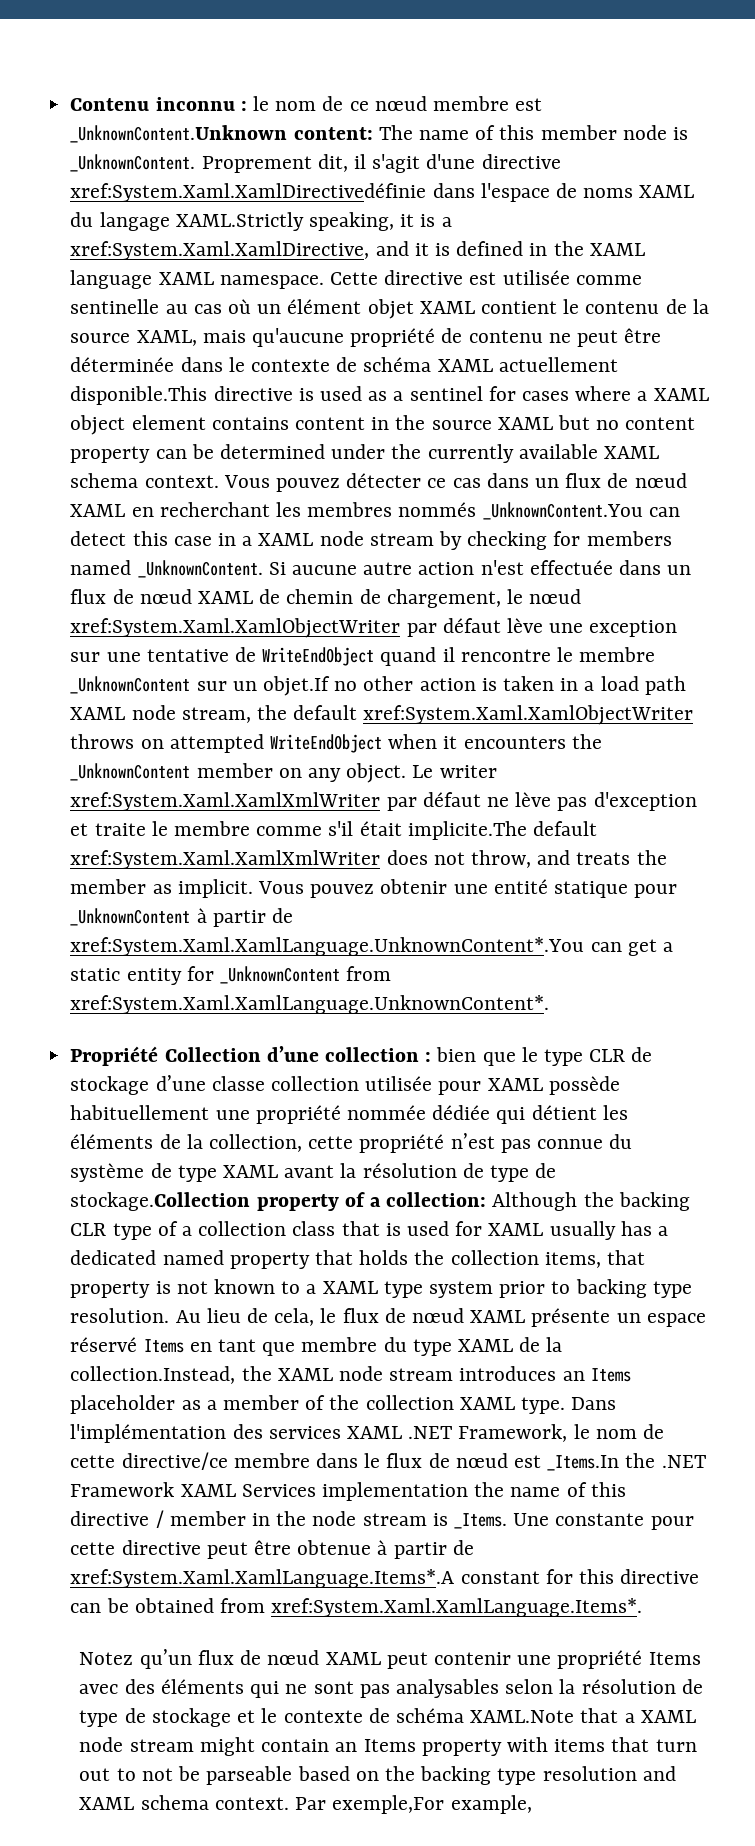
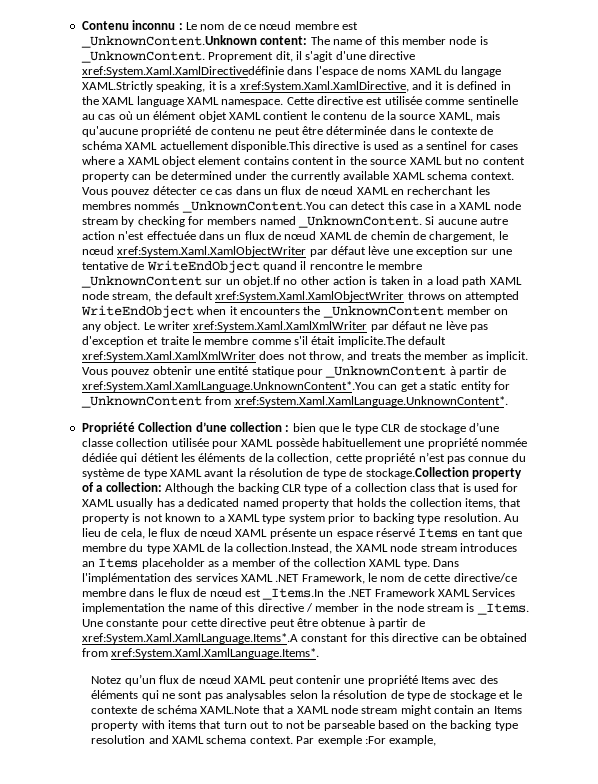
- Contenu inconnu : le nom de ce nœud membre est _UnknownContent.Unknown content: The name of this member node is _UnknownContent.
+ Contenu inconnu : Le nom de ce nœud membre est _UnknownContent.Unknown content: The name of this member node is _UnknownContent.
- Par exemple,For example,
+ Par exemple :For example,

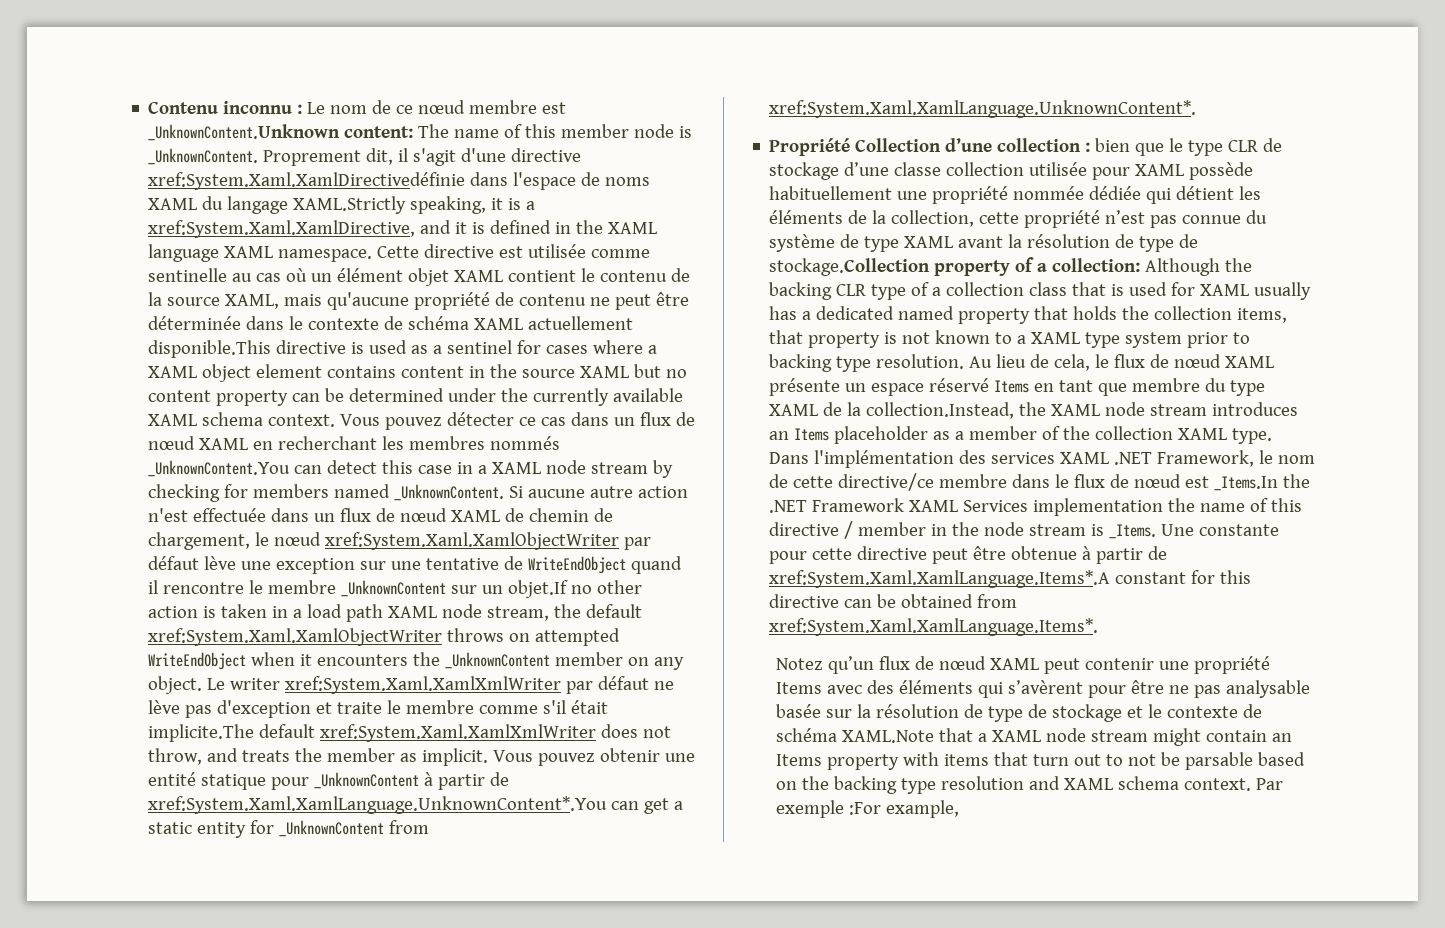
- Notez qu’un flux de nœud XAML peut contenir une propriété Items avec des éléments qui ne sont pas analysables selon la résolution de type de stockage et le contexte de schéma XAML.Note that a XAML node stream might contain an Items property with items that turn out to not be parseable based on the backing type resolution and XAML schema context.
+ Notez qu’un flux de nœud XAML peut contenir une propriété Items avec des éléments qui s’avèrent pour être ne pas analysable basée sur la résolution de type de stockage et le contexte de schéma XAML.Note that a XAML node stream might contain an Items property with items that turn out to not be parsable based on the backing type resolution and XAML schema context.

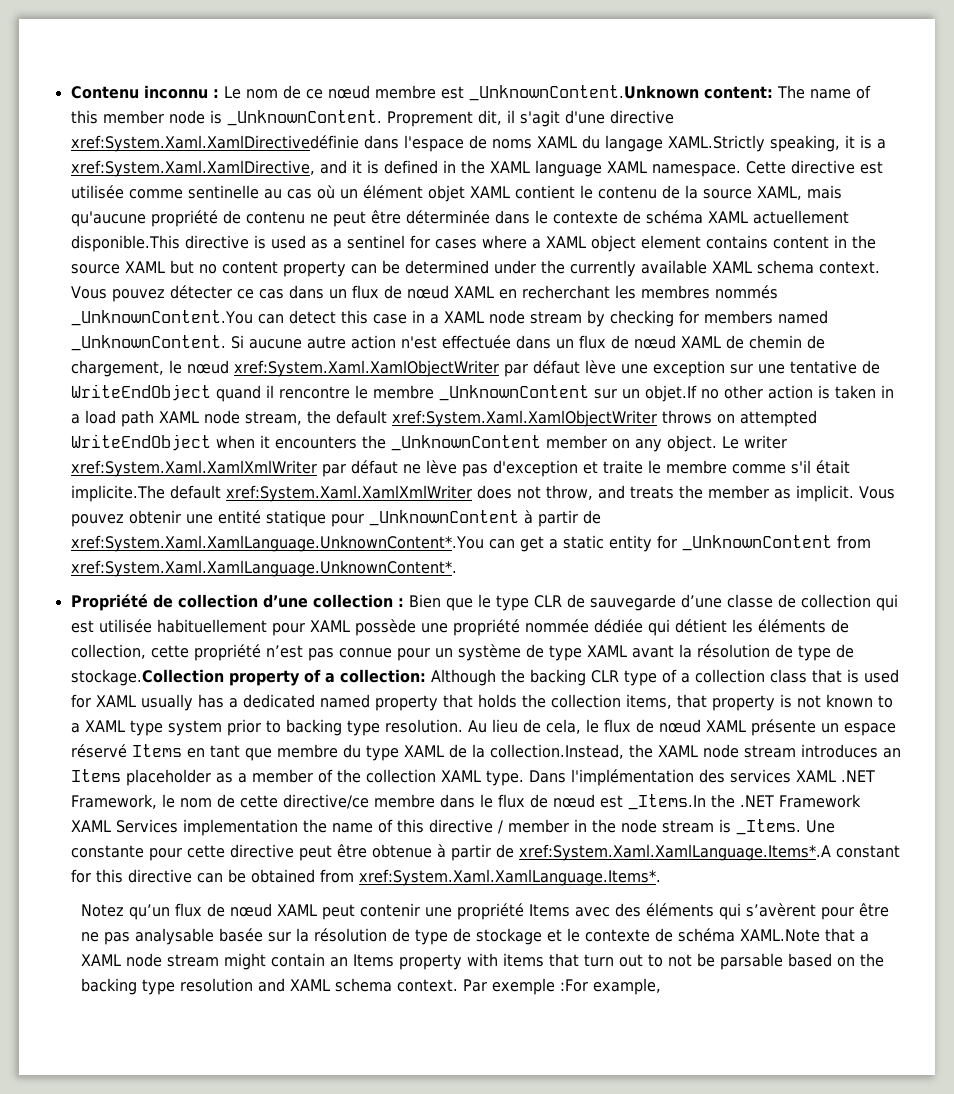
- Propriété Collection d’une collection :
+ Propriété de collection d’une collection :
- bien que le type CLR de stockage d’une classe collection utilisée pour XAML possède habituellement une propriété nommée dédiée qui détient les éléments de la collection, cette propriété n’est pas connue du système de type XAML avant la résolution de type de stockage.Collection property of a collection:
+ Bien que le type CLR de sauvegarde d’une classe de collection qui est utilisée habituellement pour XAML possède une propriété nommée dédiée qui détient les éléments de collection, cette propriété n’est pas connue pour un système de type XAML avant la résolution de type de stockage.Collection property of a collection:

